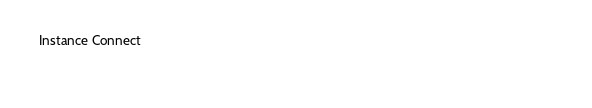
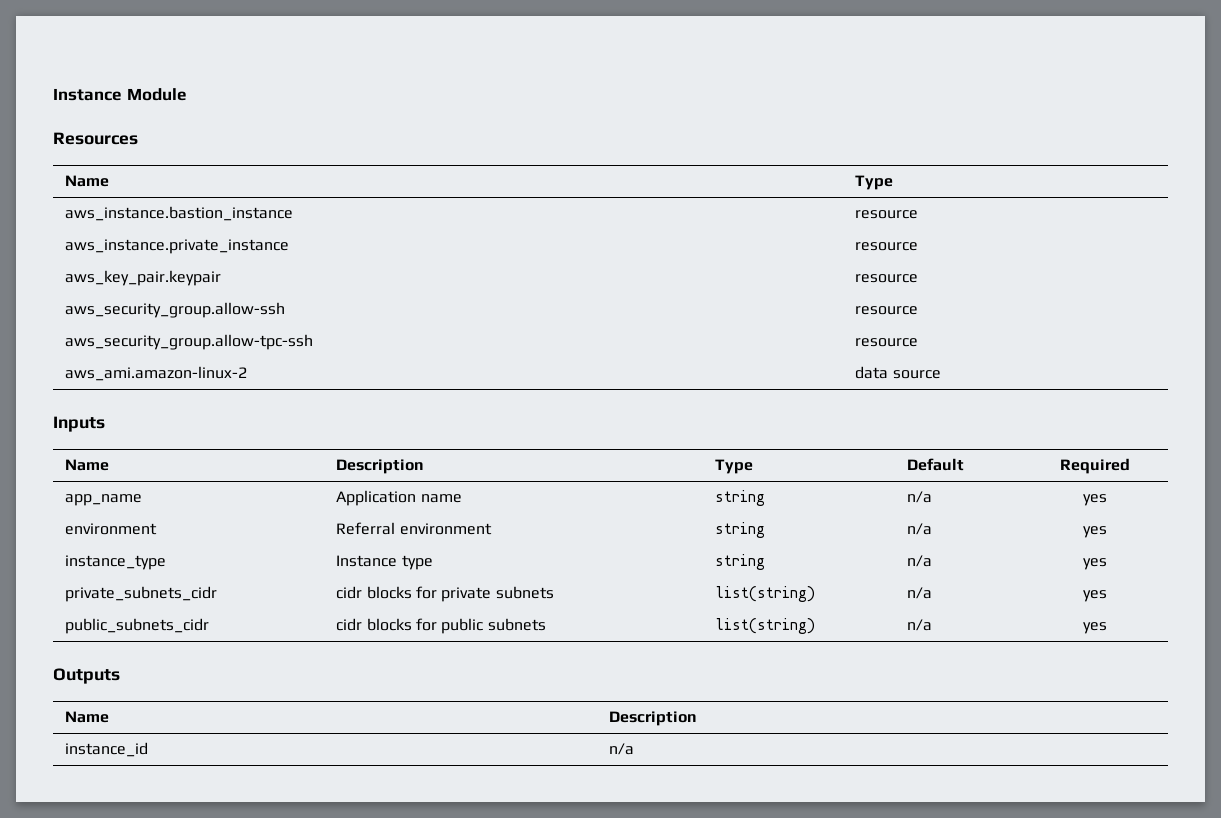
- Instance Connect
+ Instance Module
+ Resources
+ Name | Type
+ aws_instance.bastion_instance | resource
+ aws_instance.private_instance | resource
+ aws_key_pair.keypair | resource
+ aws_security_group.allow-ssh | resource
+ aws_security_group.allow-tpc-ssh | resource
+ aws_ami.amazon-linux-2 | data source
+ Inputs
+ Name | Description | Type | Default | Required
+ app_name | Application name | string | n/a | yes
+ environment | Referral environment | string | n/a | yes
+ instance_type | Instance type | string | n/a | yes
+ private_subnets_cidr | cidr blocks for private subnets | list(string) | n/a | yes
+ public_subnets_cidr | cidr blocks for public subnets | list(string) | n/a | yes
+ Outputs
+ Name | Description
+ instance_id | n/a

